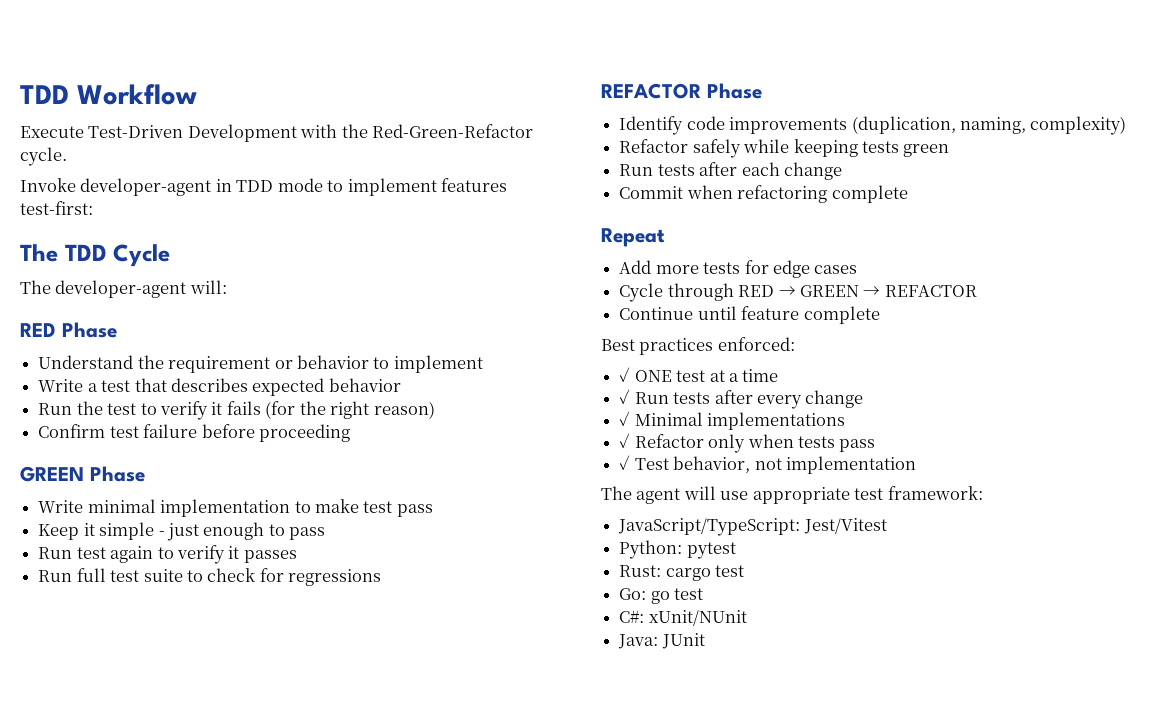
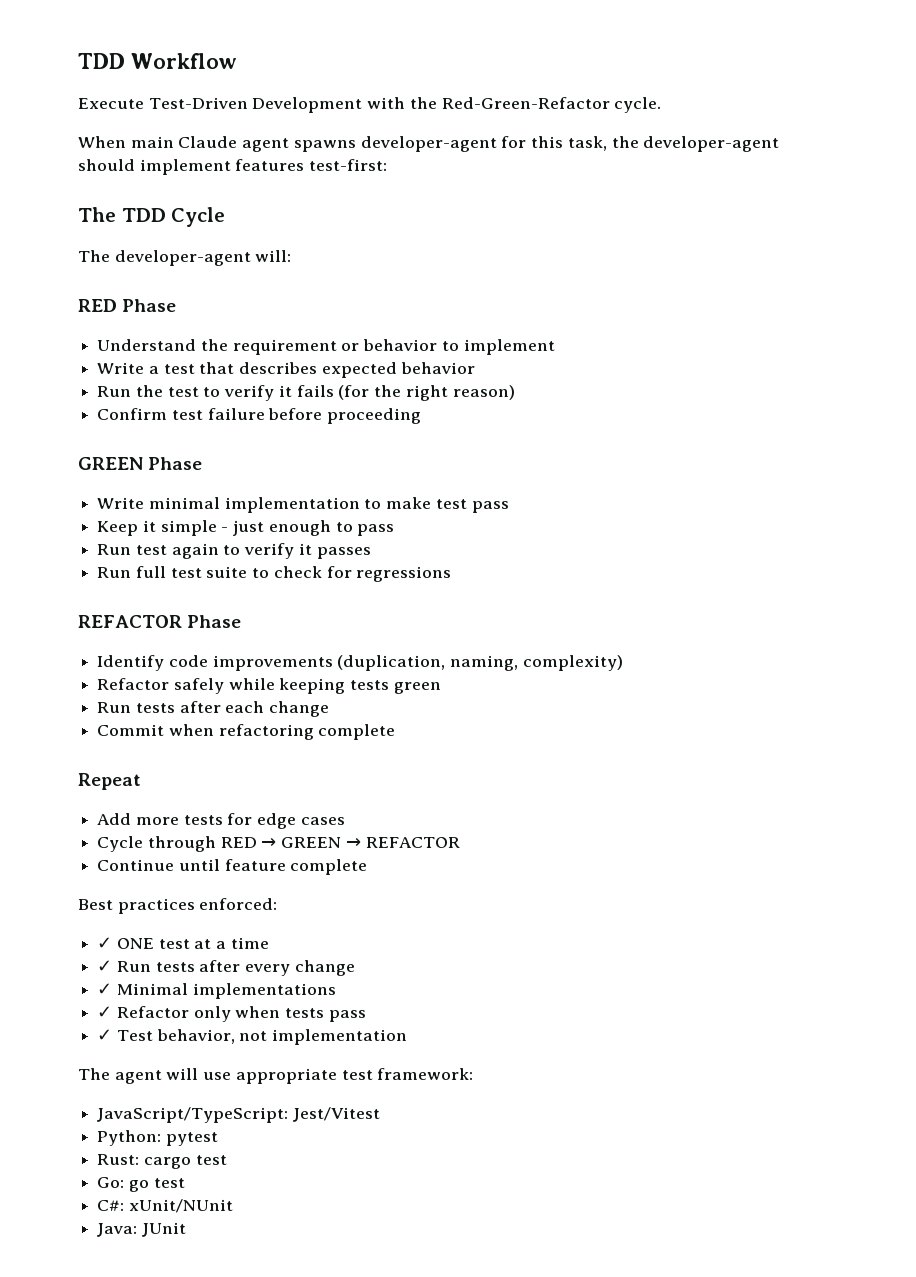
- Invoke developer-agent in TDD mode to implement features test-first:
+ When main Claude agent spawns developer-agent for this task, the developer-agent should implement features test-first:

